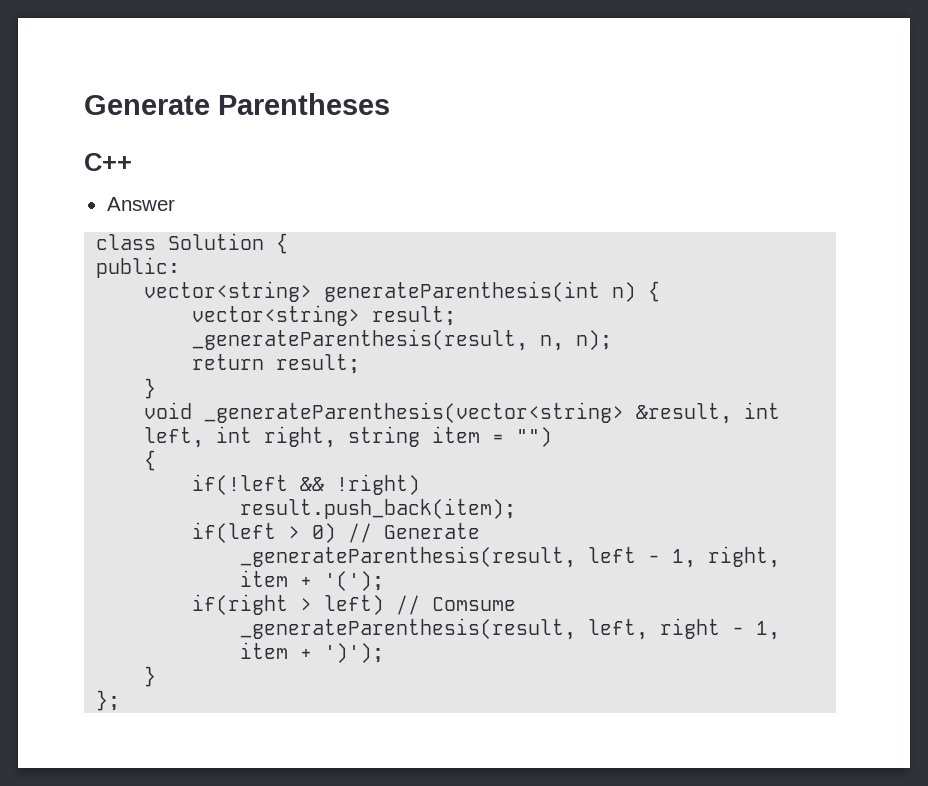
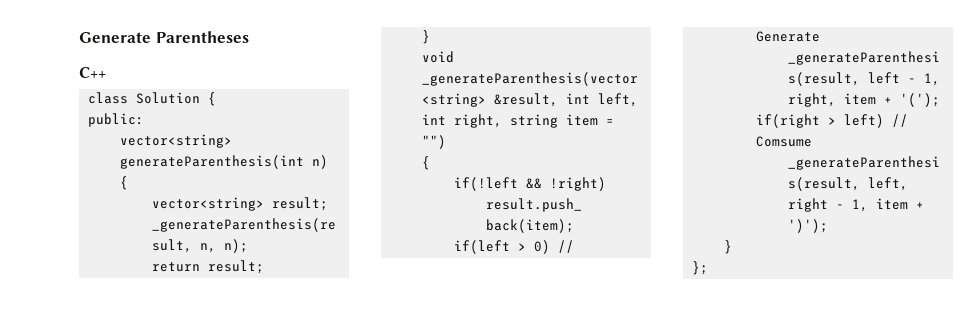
- Answer

